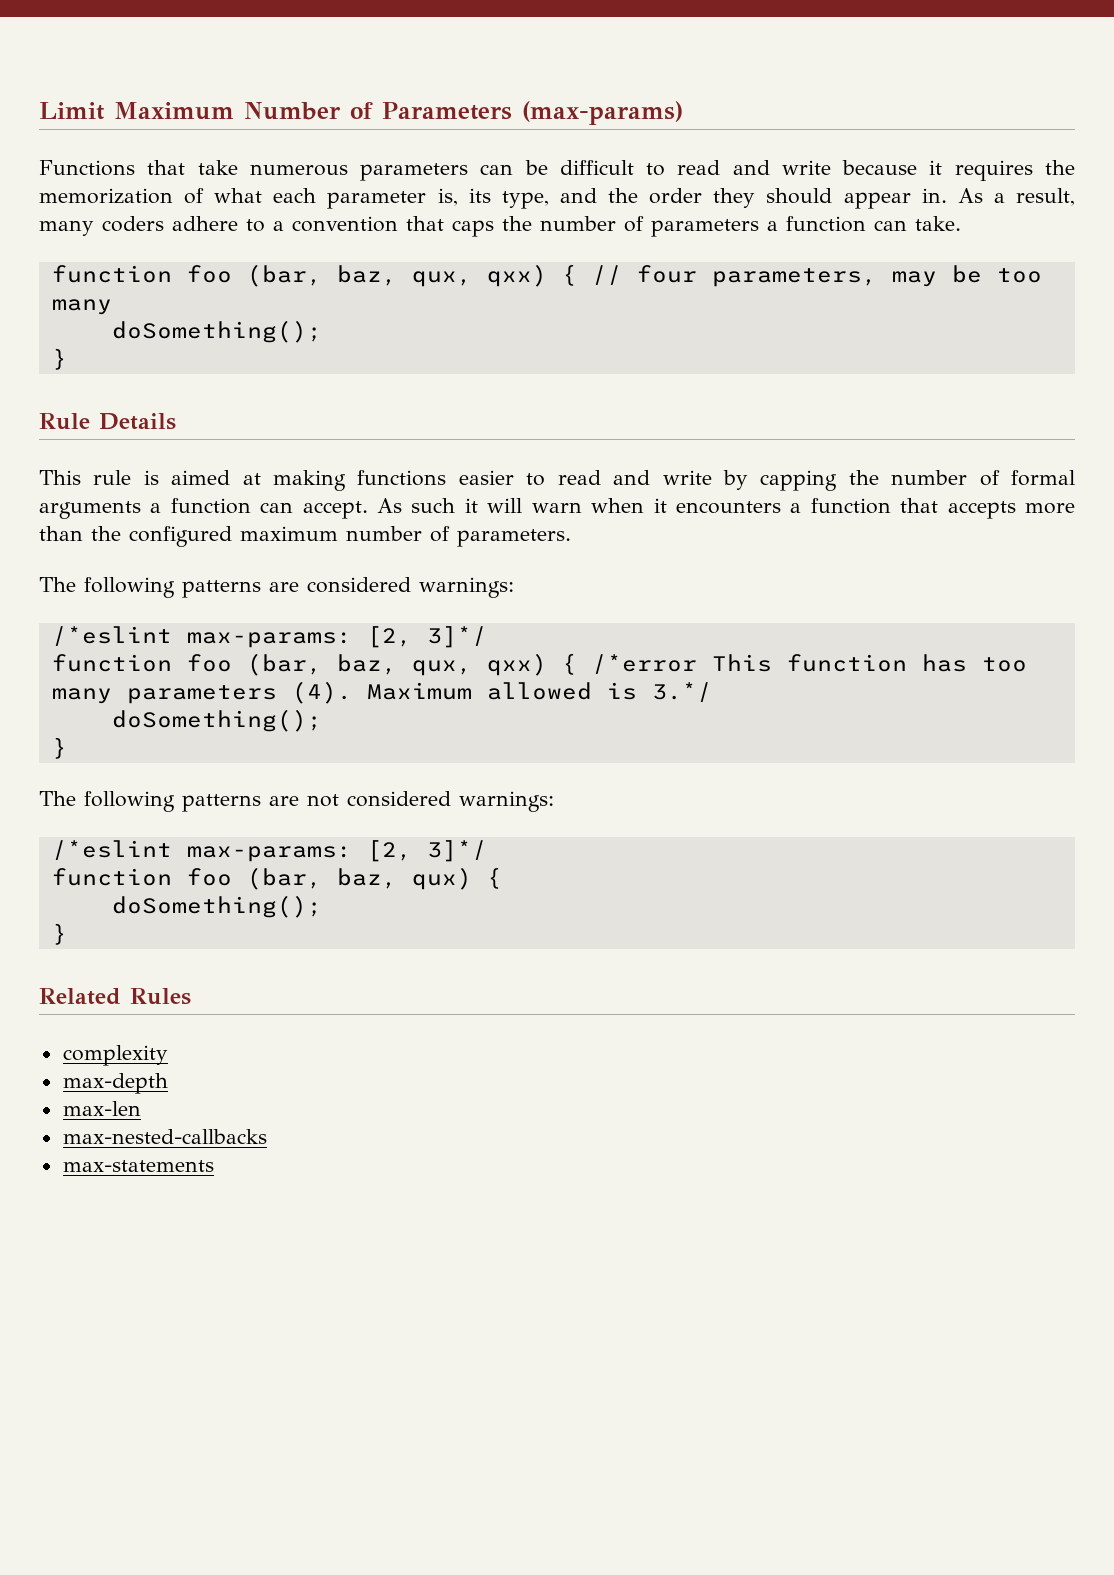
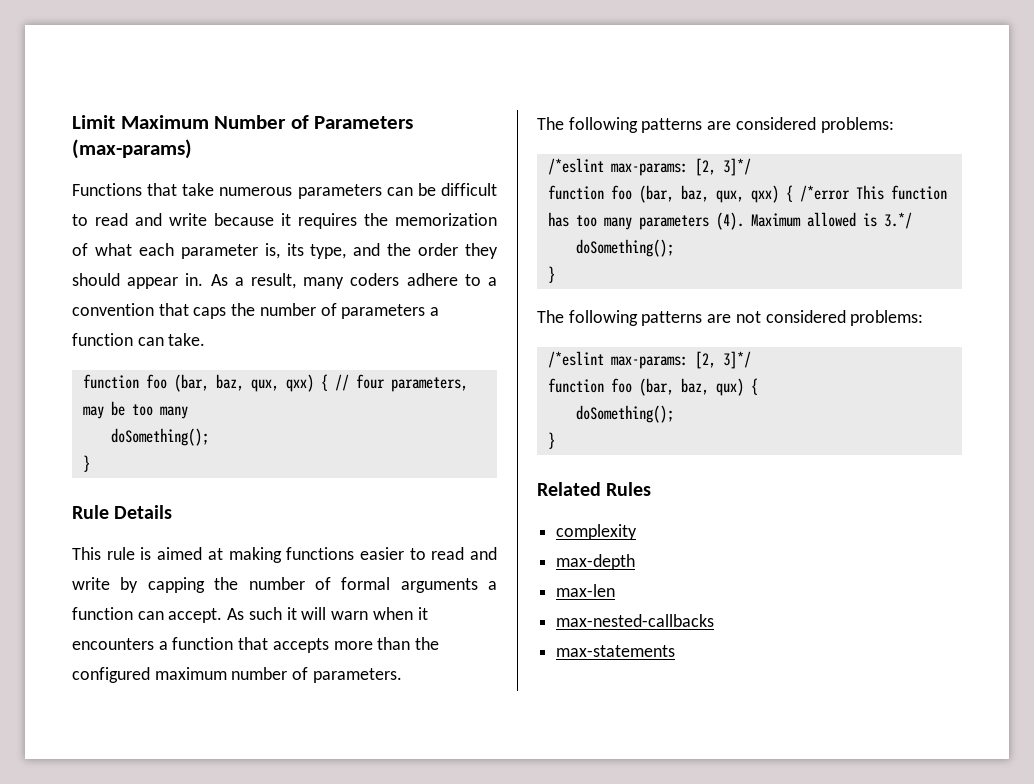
- The following patterns are considered warnings:
+ The following patterns are considered problems:
- The following patterns are not considered warnings:
+ The following patterns are not considered problems:

